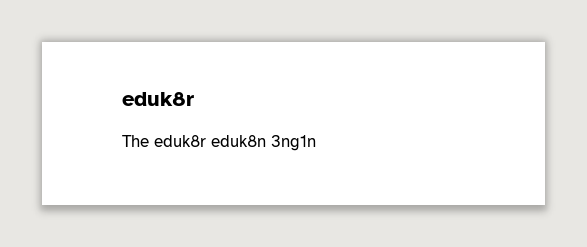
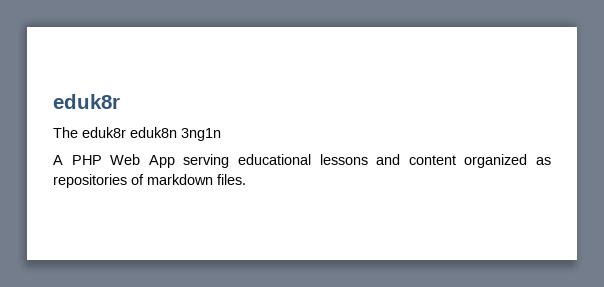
+ A PHP Web App serving educational lessons and content organized as repositories of markdown files.

